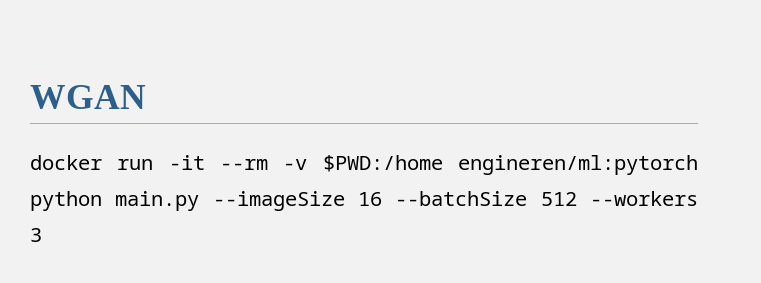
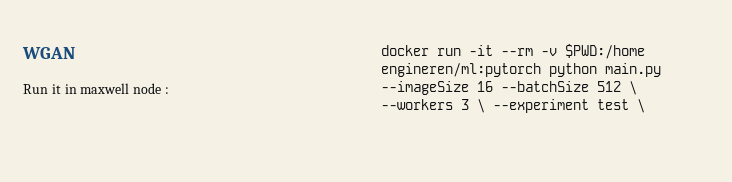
+ Run it in maxwell node :
- docker run -it --rm -v $PWD:/home engineren/ml:pytorch python main.py --imageSize 16 --batchSize 512 --workers 3
+ docker run -it --rm -v $PWD:/home engineren/ml:pytorch python main.py --imageSize 16 --batchSize 512 \ --workers 3 \ --experiment test \

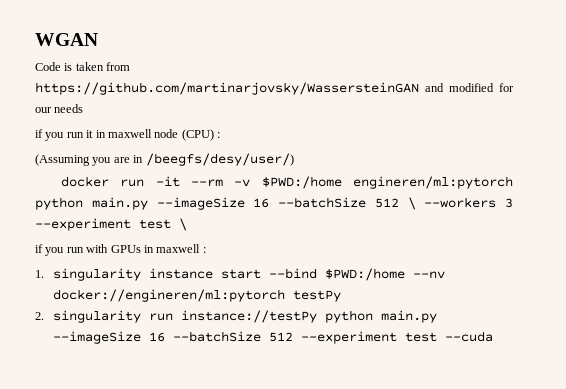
- Run it in maxwell node :
+ Code is taken from https://github.com/martinarjovsky/WassersteinGAN and modified for our needs
+ if you run it in maxwell node (CPU) :
+ (Assuming you are in /beegfs/desy/user/)
- docker run -it --rm -v $PWD:/home engineren/ml:pytorch python main.py --imageSize 16 --batchSize 512 \ --workers 3 \ --experiment test \
+ docker run -it --rm -v $PWD:/home engineren/ml:pytorch python main.py --imageSize 16 --batchSize 512 \ --workers 3 --experiment test \
+ if you run with GPUs in maxwell :
+ 1. singularity instance start --bind $PWD:/home --nv docker://engineren/ml:pytorch testPy
+ 2. singularity run instance://testPy python main.py --imageSize 16 --batchSize 512 --experiment test --cuda

